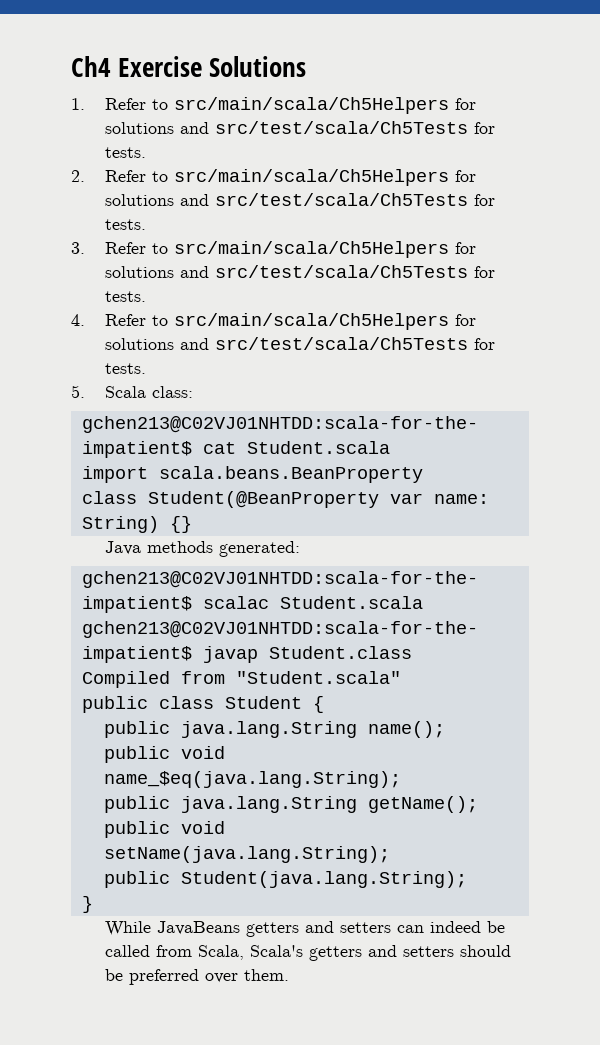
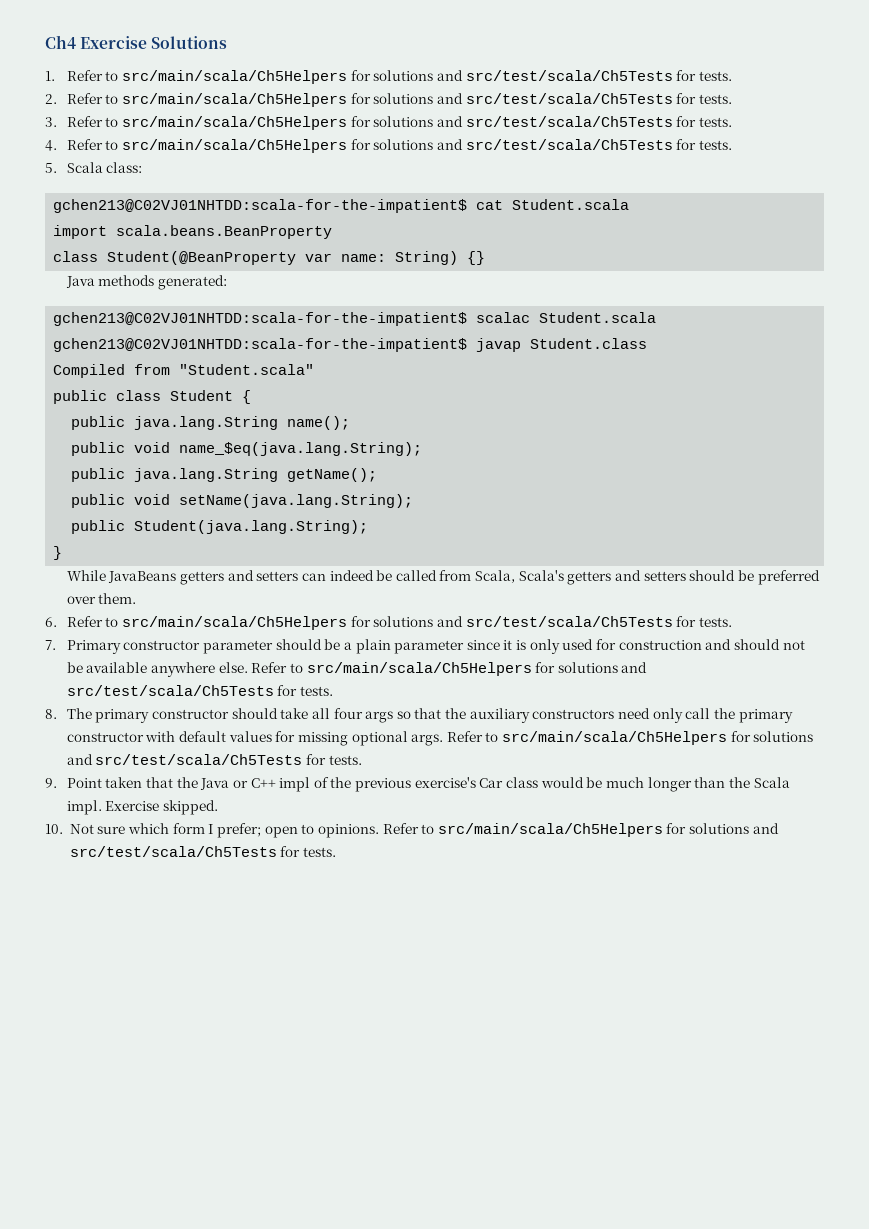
+ 6. Refer to src/main/scala/Ch5Helpers for solutions and src/test/scala/Ch5Tests for tests.
+ 7. Primary constructor parameter should be a plain parameter since it is only used for construction and should not be available anywhere else. Refer to src/main/scala/Ch5Helpers for solutions and src/test/scala/Ch5Tests for tests.
+ 8. The primary constructor should take all four args so that the auxiliary constructors need only call the primary constructor with default values for missing optional args. Refer to src/main/scala/Ch5Helpers for solutions and src/test/scala/Ch5Tests for tests.
+ 9. Point taken that the Java or C++ impl of the previous exercise's Car class would be much longer than the Scala impl. Exercise skipped.
+ 10. Not sure which form I prefer; open to opinions. Refer to src/main/scala/Ch5Helpers for solutions and src/test/scala/Ch5Tests for tests.

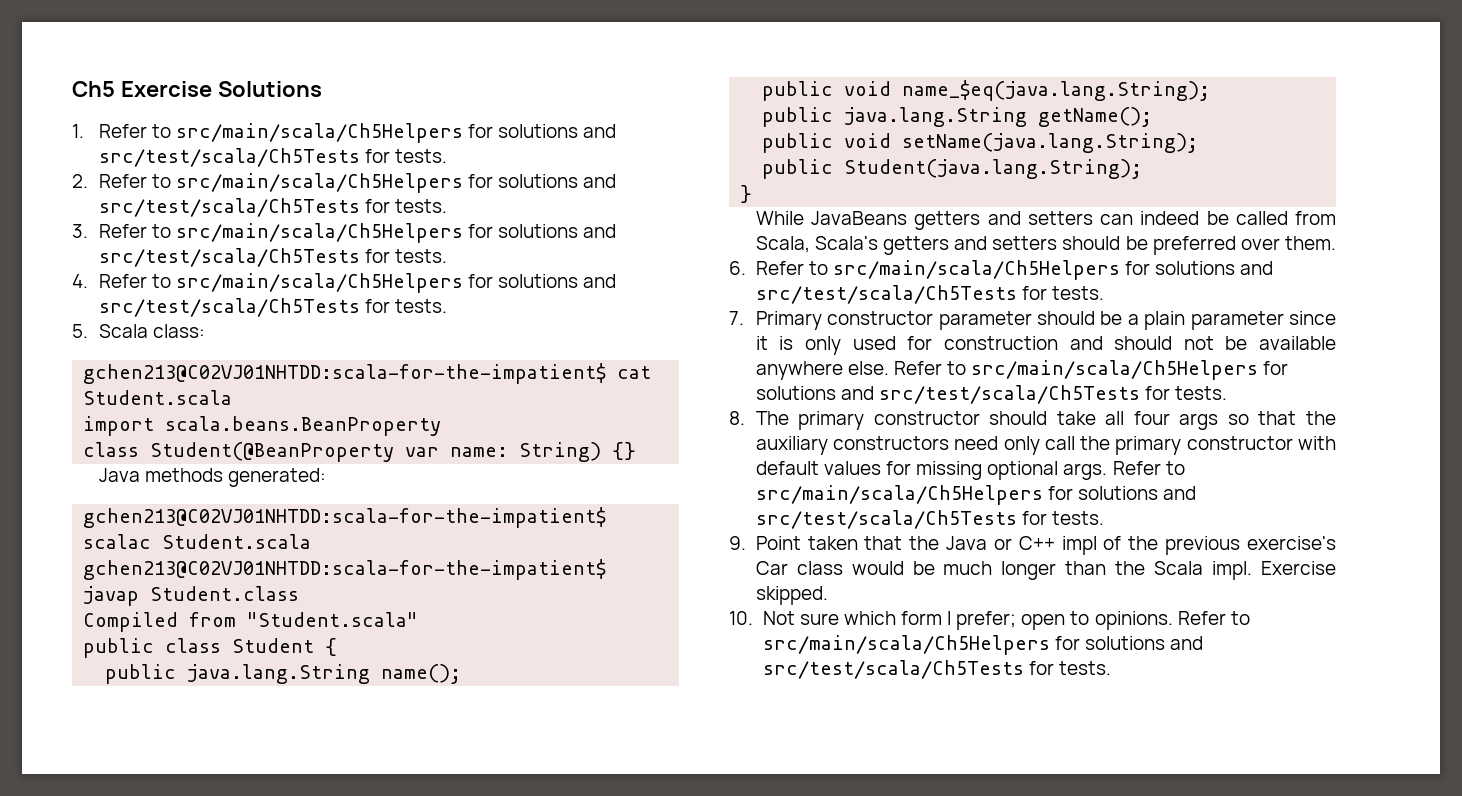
- Ch4 Exercise Solutions
+ Ch5 Exercise Solutions

